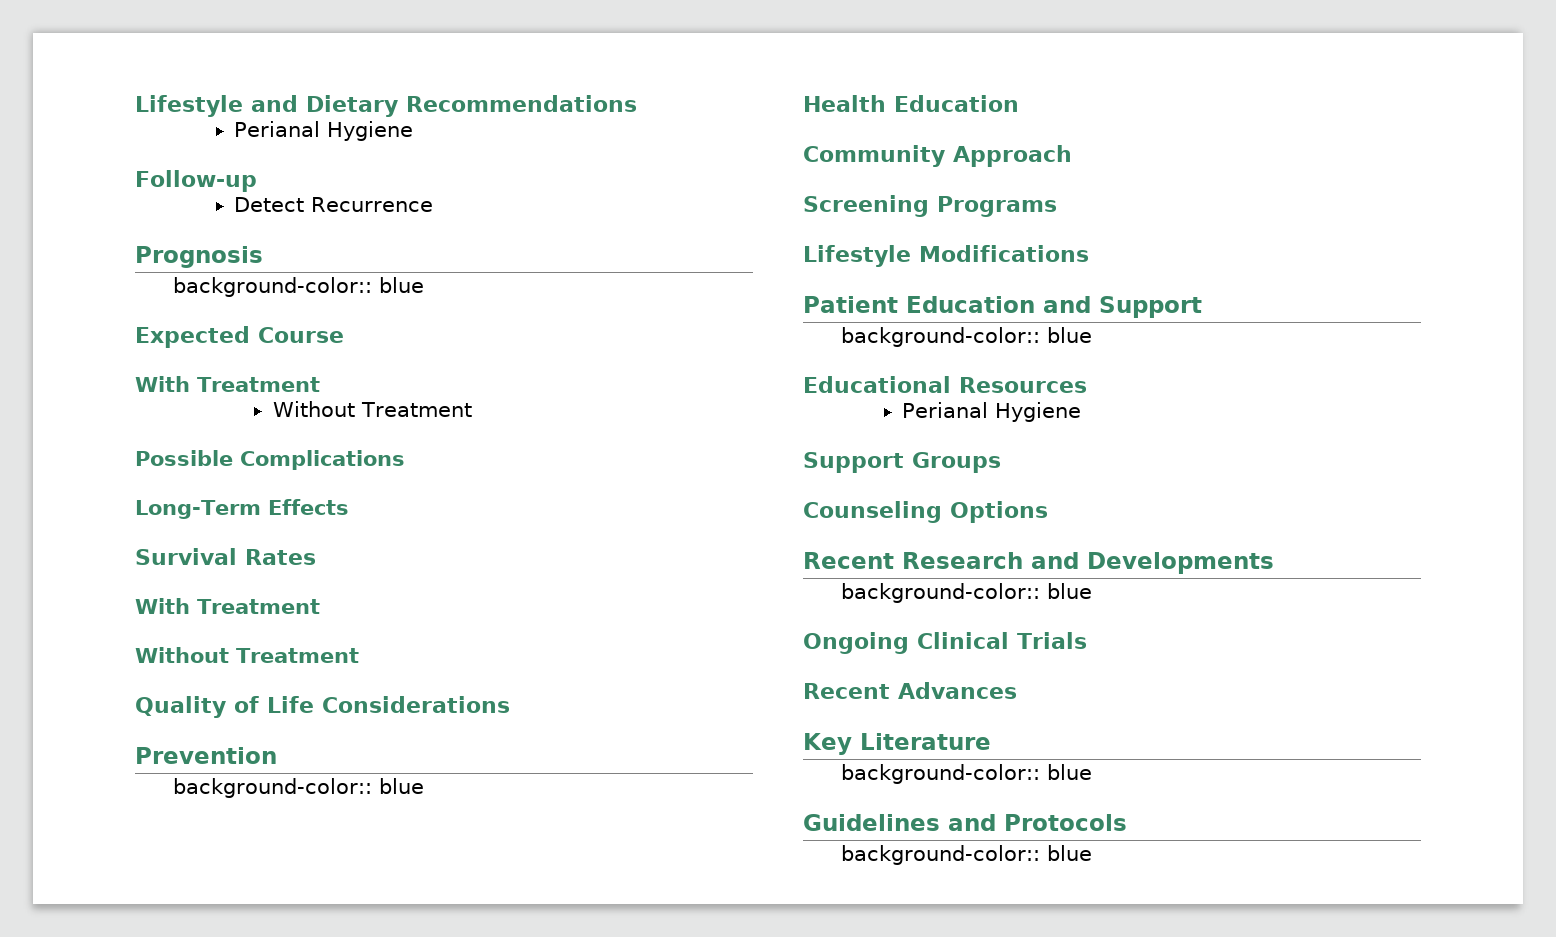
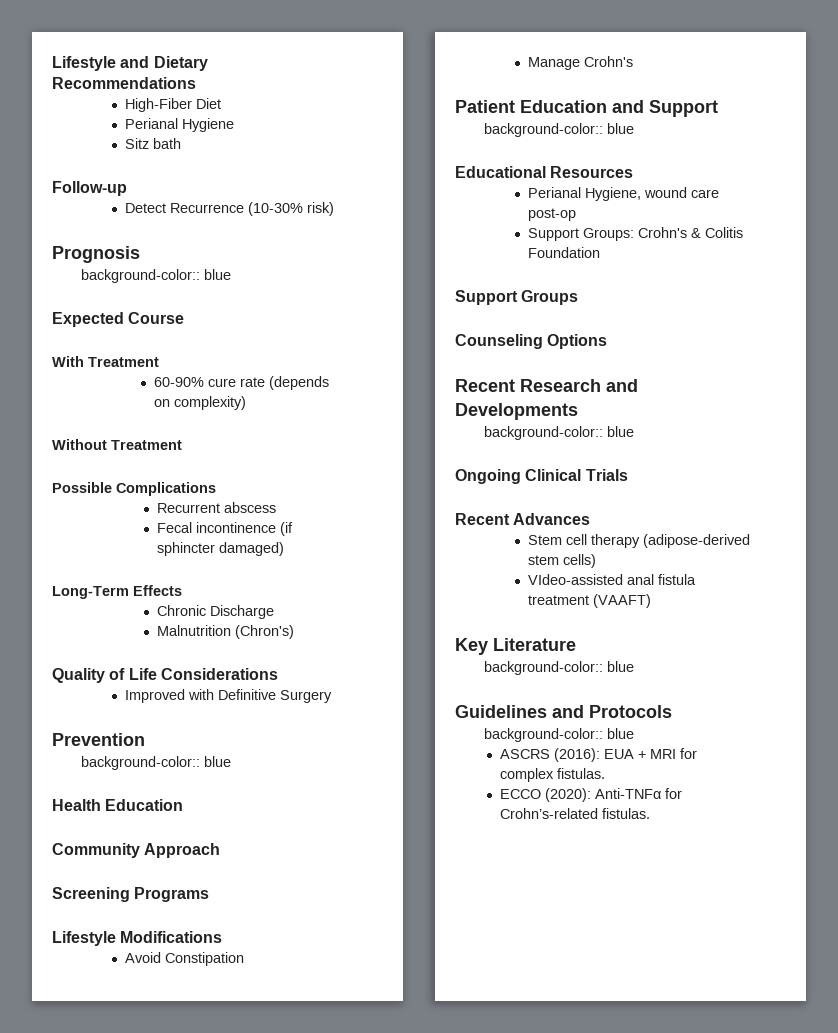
  Lifestyle and Dietary Recommendations
+ High-Fiber Diet
  Perianal Hygiene
+ Sitz bath
- Detect Recurrence
+ Detect Recurrence (10-30% risk)
  Expected Course
  With Treatment
+ 60-90% cure rate (depends on complexity)
  Without Treatment
  Possible Complications
+ Recurrent abscess
+ Fecal incontinence (if sphincter damaged)
  Long-Term Effects
- Survival Rates
- With Treatment
- Without Treatment
+ Chronic Discharge
+ Malnutrition (Chron's)
+ Improved with Definitive Surgery
+ Avoid Constipation
+ Manage Crohn's
  Educational Resources
- Perianal Hygiene
+ Perianal Hygiene, wound care post-op
+ Support Groups: Crohn's & Colitis Foundation
+ Stem cell therapy (adipose-derived stem cells)
+ VIdeo-assisted anal fistula treatment (VAAFT)
+ ASCRS (2016): EUA + MRI for complex fistulas.
+ ECCO (2020): Anti-TNFα for Crohn’s-related fistulas.

